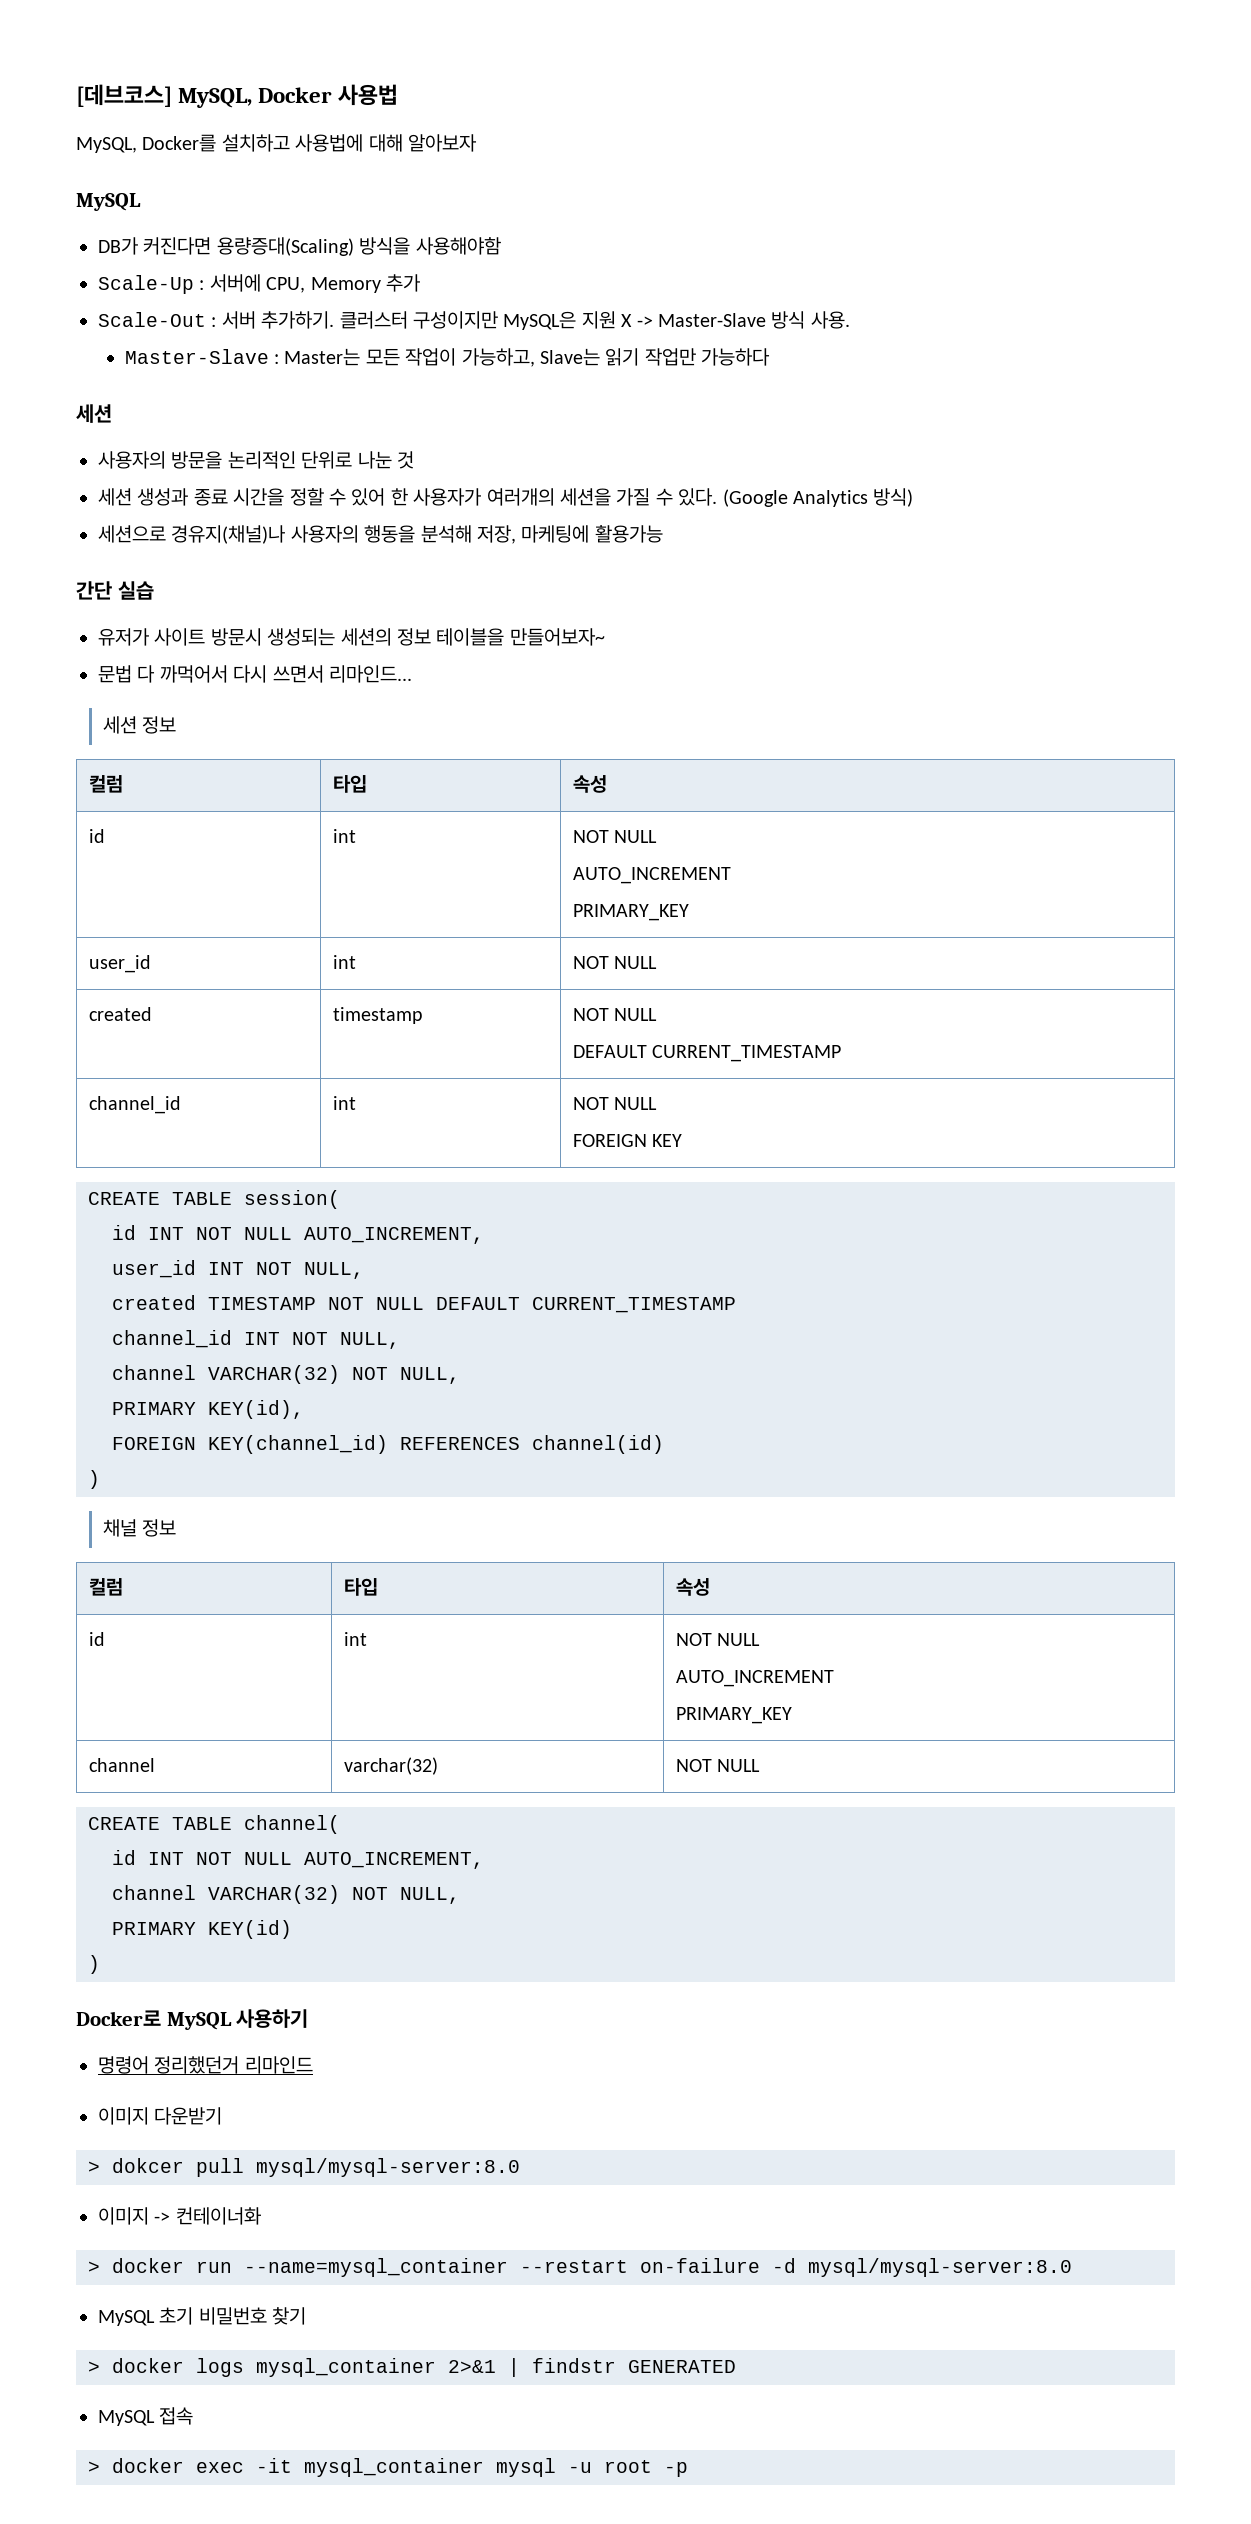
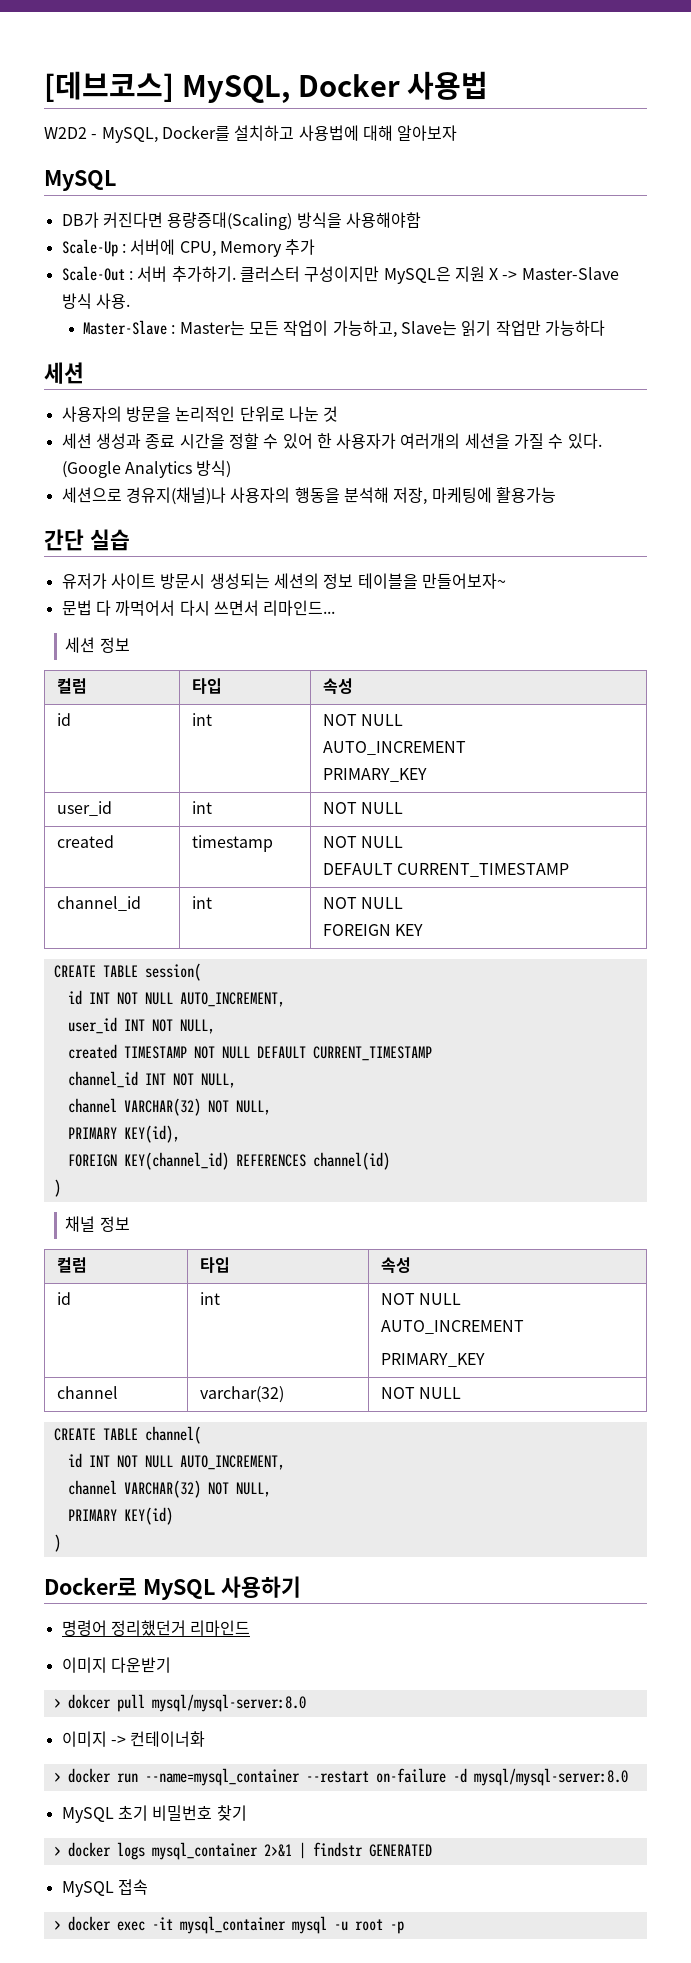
- MySQL, Docker를 설치하고 사용법에 대해 알아보자
+ W2D2 - MySQL, Docker를 설치하고 사용법에 대해 알아보자

